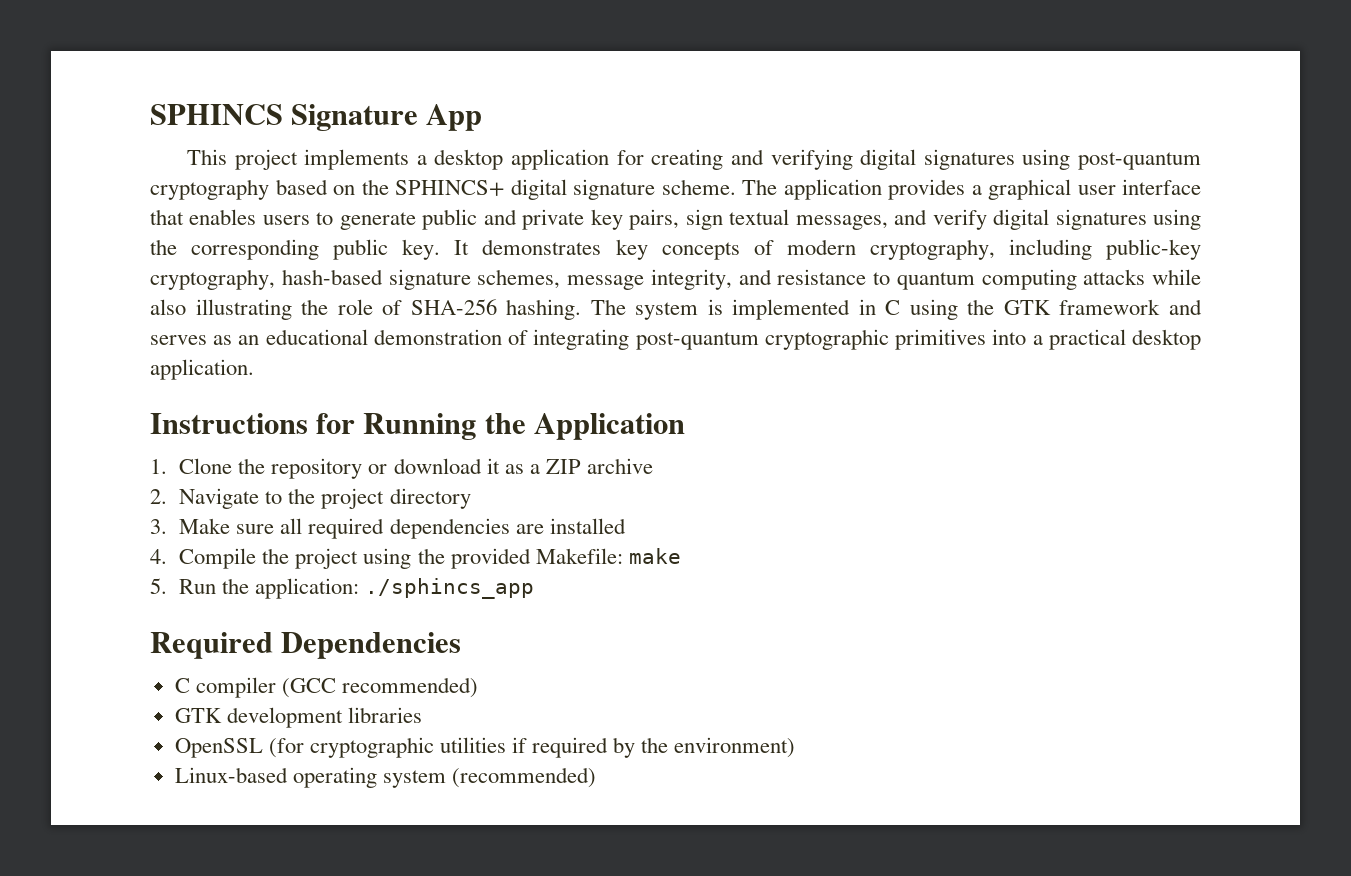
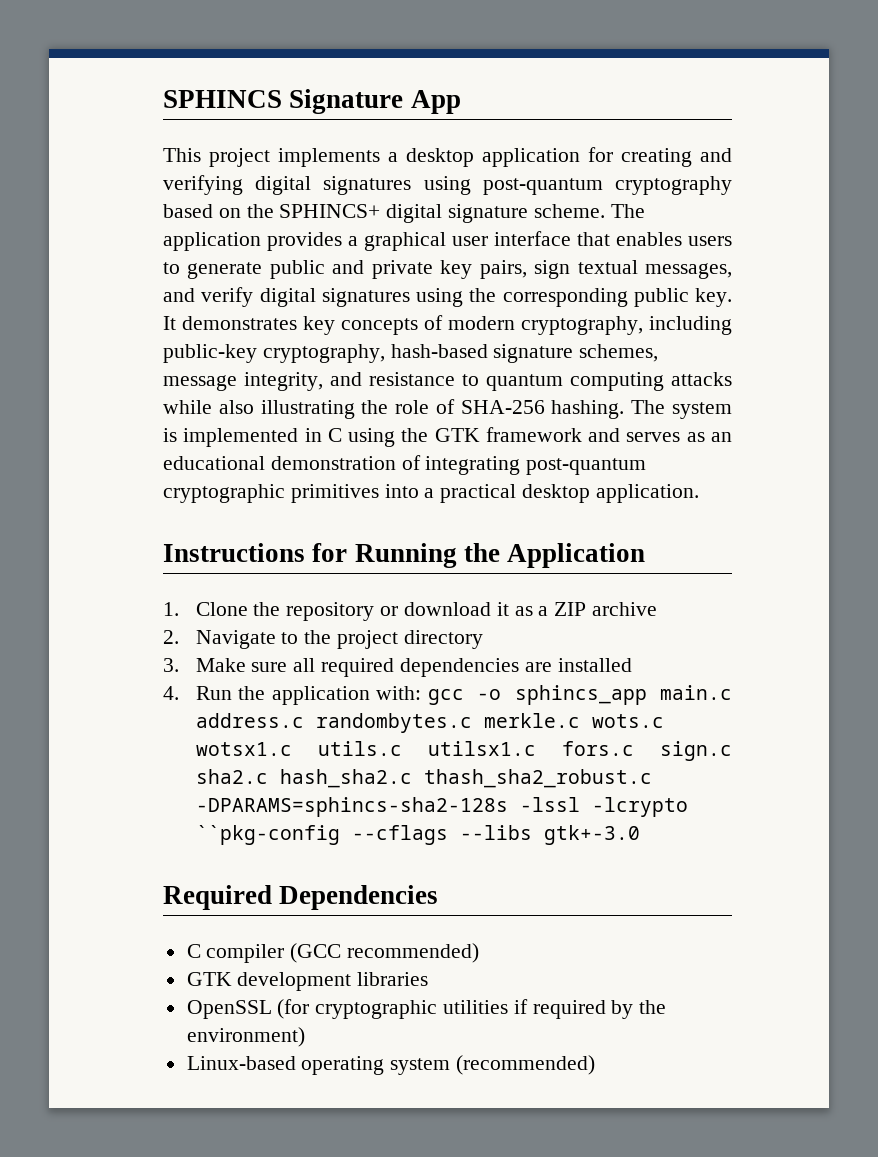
- 4. Compile the project using the provided Makefile: make
- 5. Run the application: ./sphincs_app
+ 4. Run the application with: gcc -o sphincs_app main.c address.c randombytes.c merkle.c wots.c wotsx1.c utils.c utilsx1.c fors.c sign.c sha2.c hash_sha2.c thash_sha2_robust.c -DPARAMS=sphincs-sha2-128s -lssl -lcrypto ``pkg-config --cflags --libs gtk+-3.0

